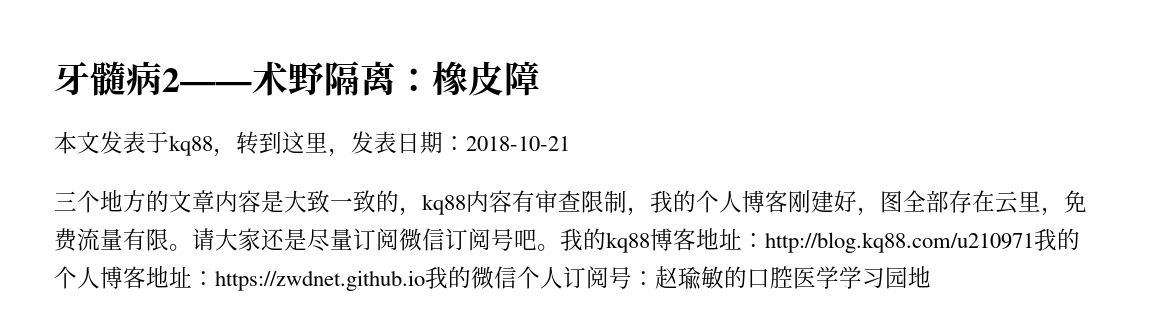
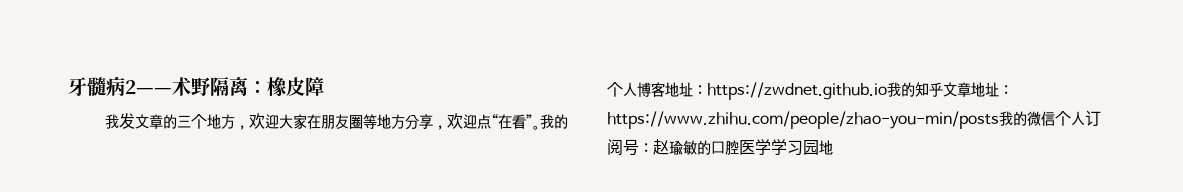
- 本文发表于kq88，转到这里，发表日期：2018-10-21
- 三个地方的文章内容是大致一致的，kq88内容有审查限制，我的个人博客刚建好，图全部存在云里，免费流量有限。请大家还是尽量订阅微信订阅号吧。我的kq88博客地址：http://blog.kq88.com/u210971我的个人博客地址：https://zwdnet.github.io我的微信个人订阅号：赵瑜敏的口腔医学学习园地
+ 我发文章的三个地方，欢迎大家在朋友圈等地方分享，欢迎点“在看”。我的个人博客地址：https://zwdnet.github.io我的知乎文章地址：https://www.zhihu.com/people/zhao-you-min/posts我的微信个人订阅号：赵瑜敏的口腔医学学习园地

